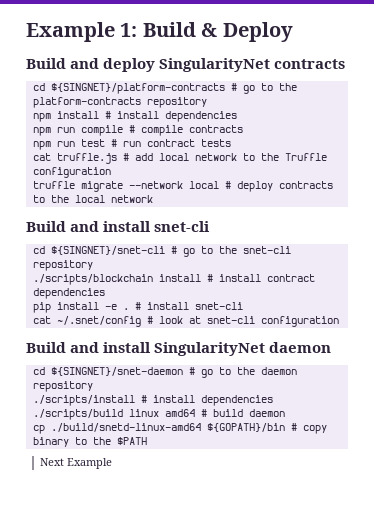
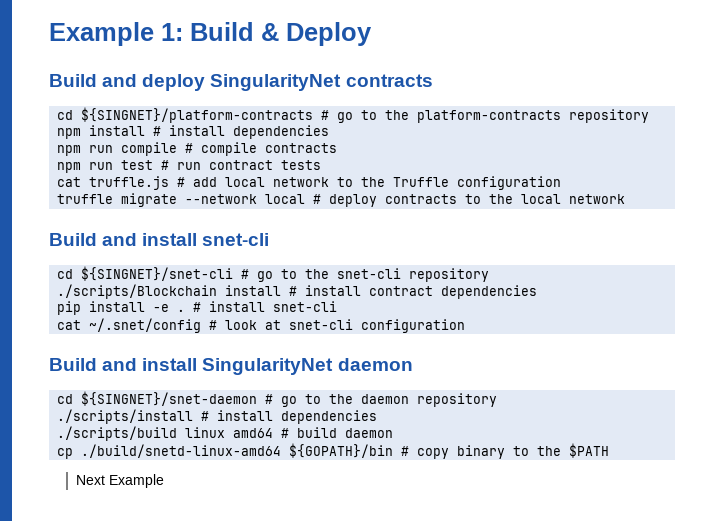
- ./scripts/blockchain install # install contract dependencies
+ ./scripts/Blockchain install # install contract dependencies

